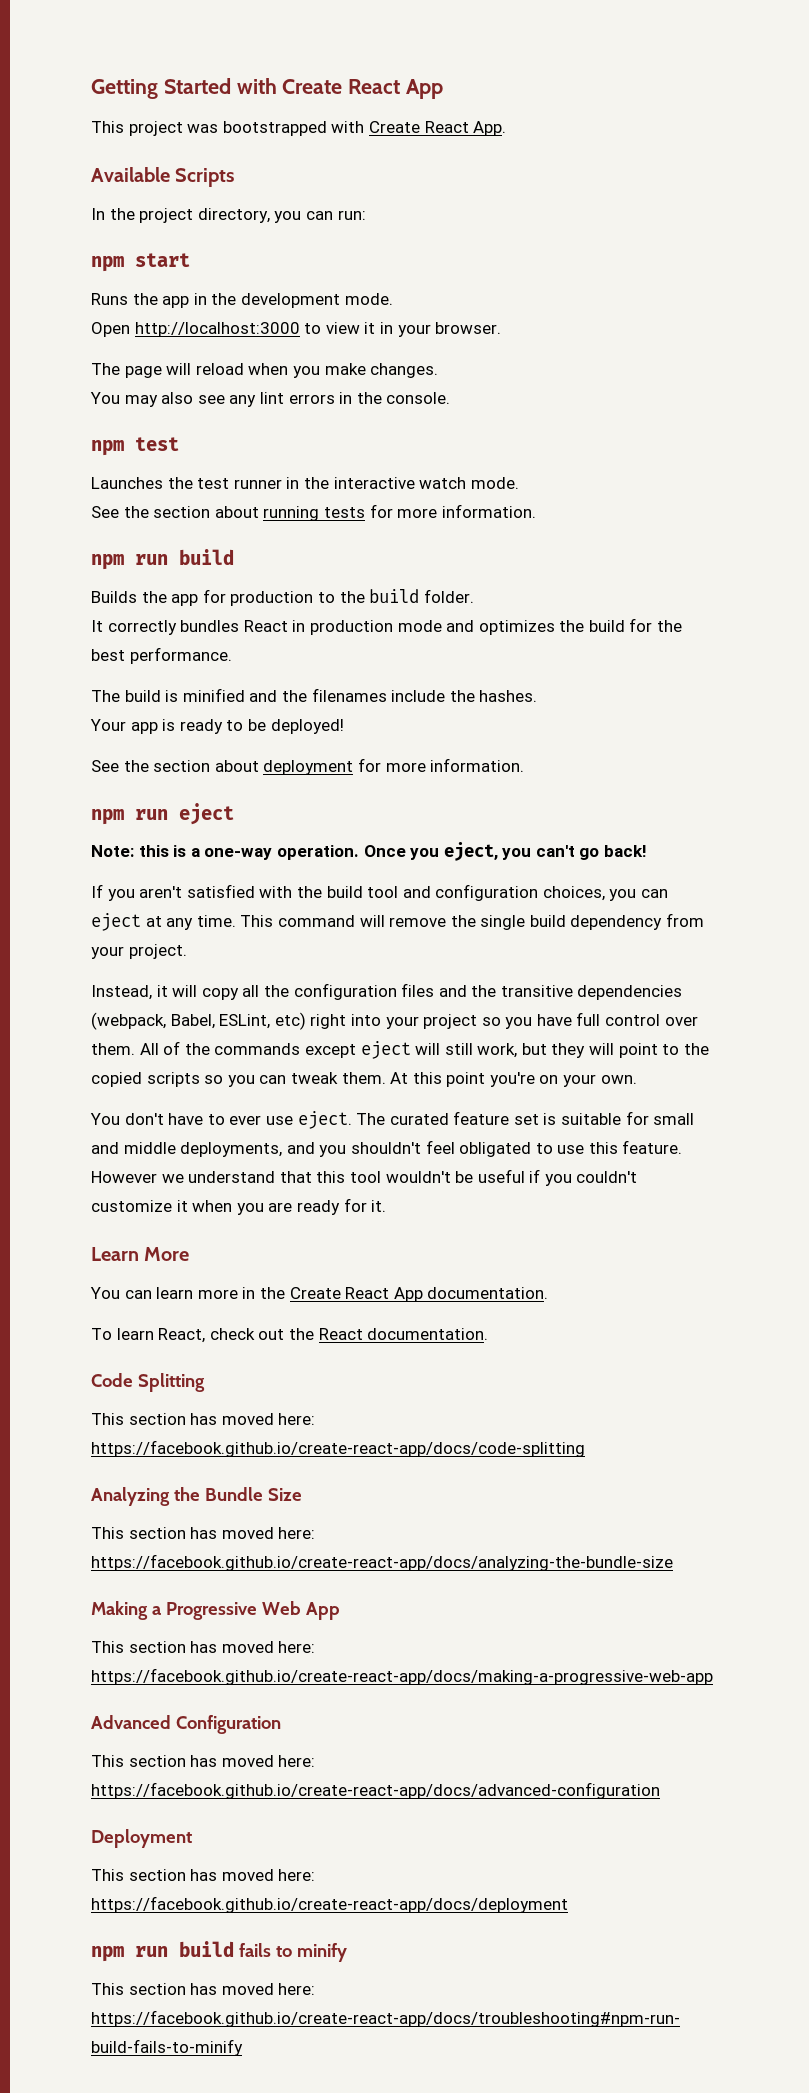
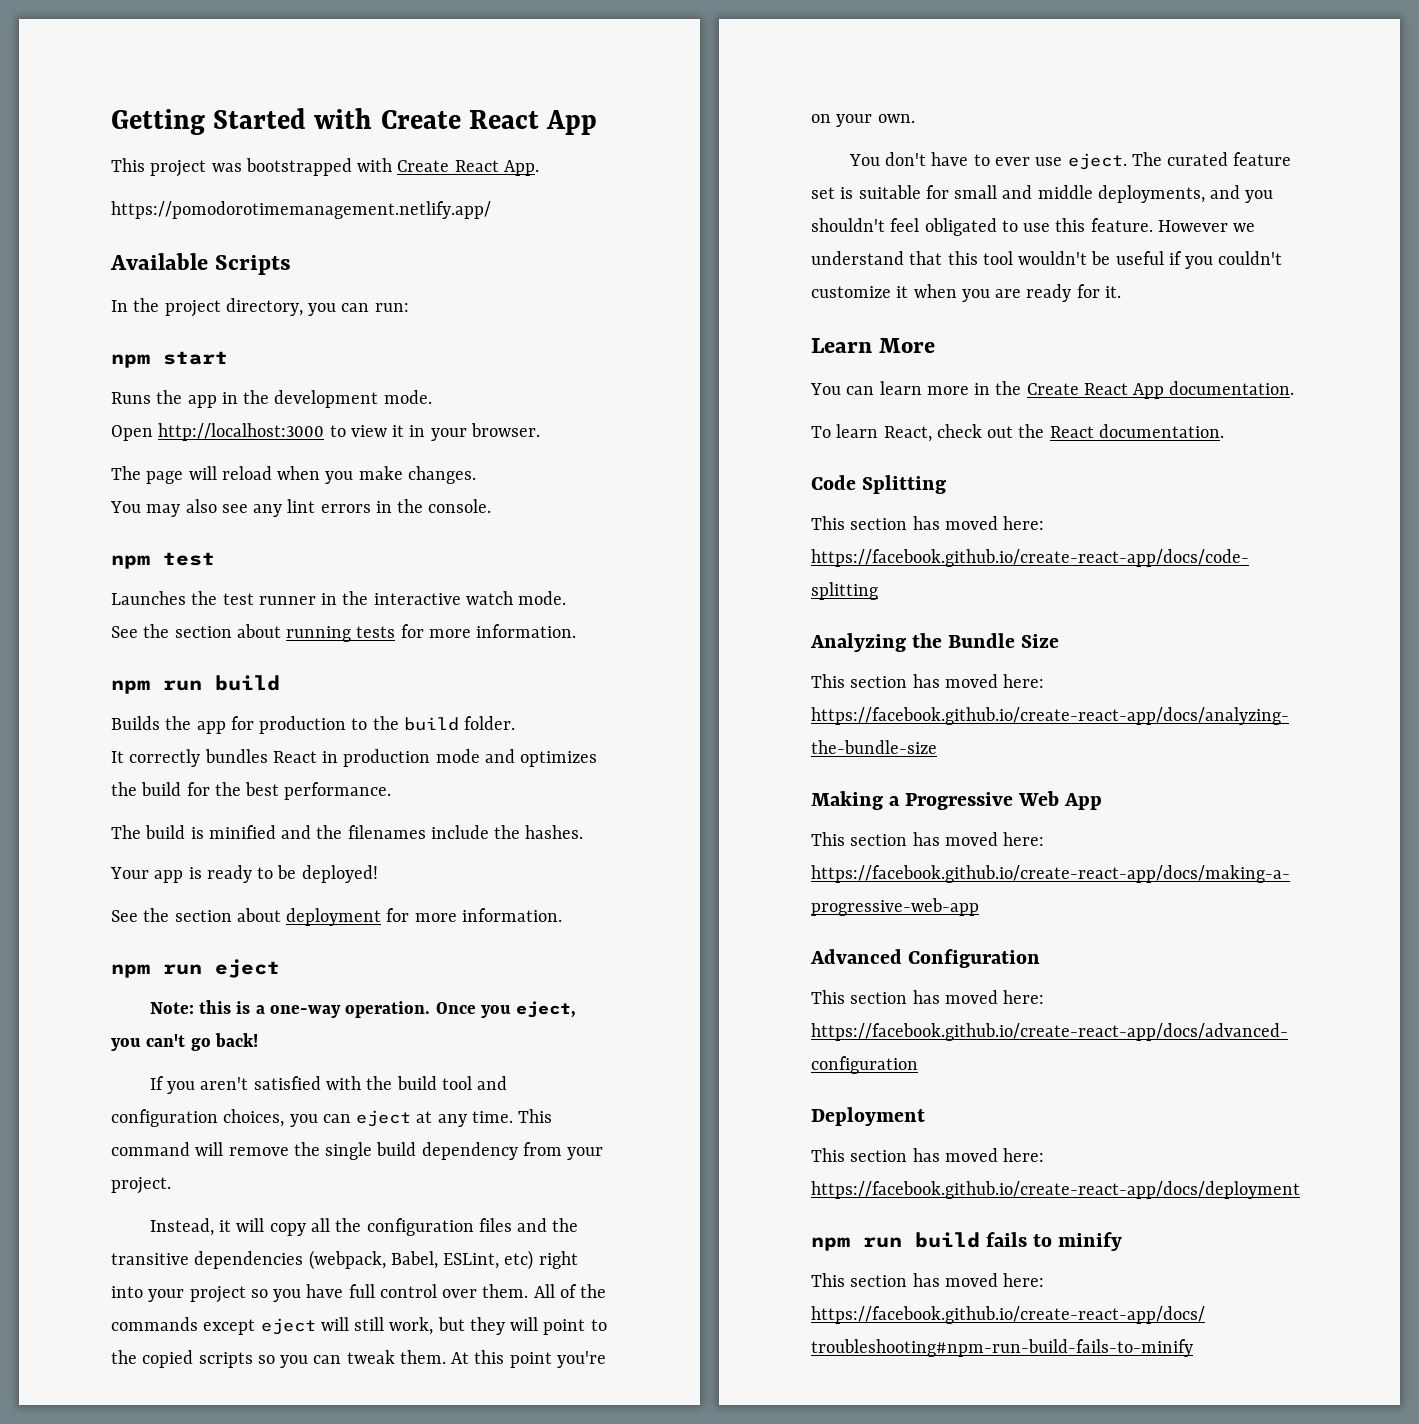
+ https://pomodorotimemanagement.netlify.app/

